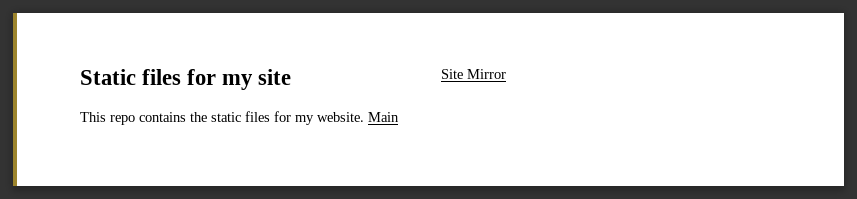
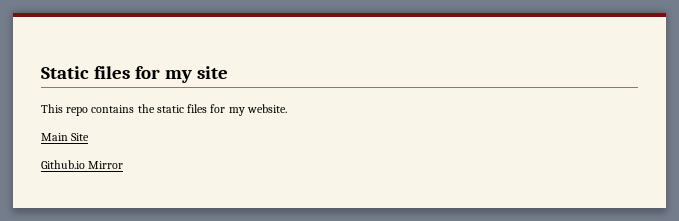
- This repo contains the static files for my website. Main Site Mirror
+ This repo contains the static files for my website.
+ Main Site
+ Github.io Mirror

